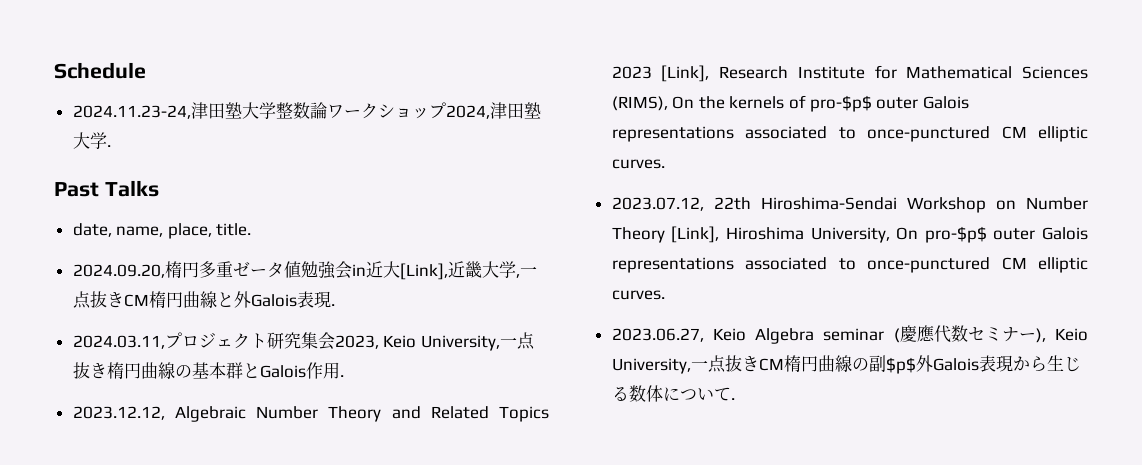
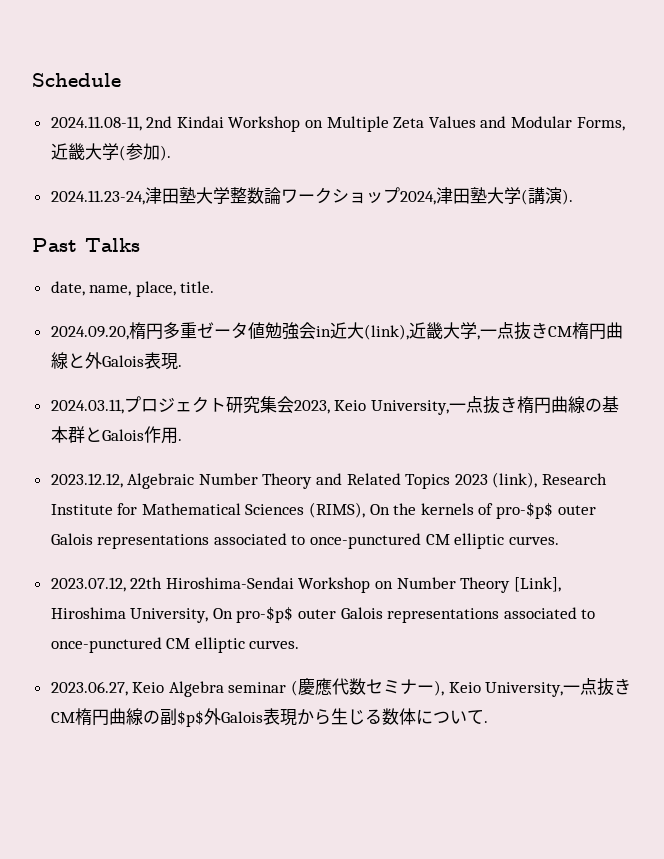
+ 2024.11.08-11, 2nd Kindai Workshop on Multiple Zeta Values and Modular Forms,近畿大学(参加).
- 2024.11.23-24,津田塾大学整数論ワークショップ2024,津田塾大学.
+ 2024.11.23-24,津田塾大学整数論ワークショップ2024,津田塾大学(講演).
- 2024.09.20,楕円多重ゼータ値勉強会in近大[Link],近畿大学,一点抜きCM楕円曲線と外Galois表現.
+ 2024.09.20,楕円多重ゼータ値勉強会in近大(link),近畿大学,一点抜きCM楕円曲線と外Galois表現.
- 2023.12.12, Algebraic Number Theory and Related Topics 2023 [Link], Research Institute for Mathematical Sciences (RIMS), On the kernels of pro-$p$ outer Galois representations associated to once-punctured CM elliptic curves.
+ 2023.12.12, Algebraic Number Theory and Related Topics 2023 (link), Research Institute for Mathematical Sciences (RIMS), On the kernels of pro-$p$ outer Galois representations associated to once-punctured CM elliptic curves.

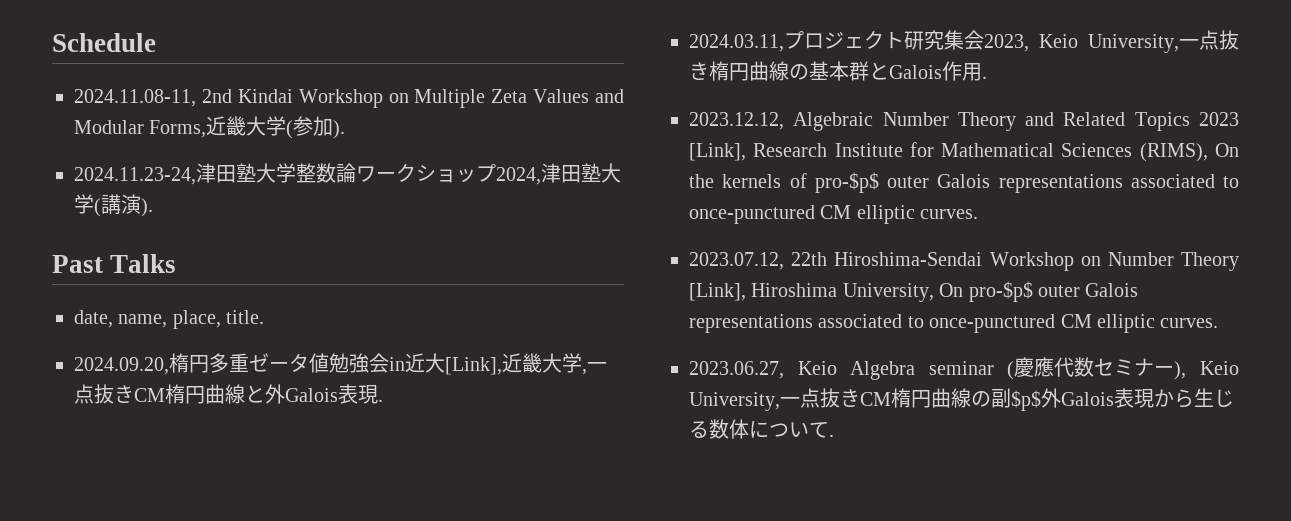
- 2024.09.20,楕円多重ゼータ値勉強会in近大(link),近畿大学,一点抜きCM楕円曲線と外Galois表現.
+ 2024.09.20,楕円多重ゼータ値勉強会in近大[Link],近畿大学,一点抜きCM楕円曲線と外Galois表現.
- 2023.12.12, Algebraic Number Theory and Related Topics 2023 (link), Research Institute for Mathematical Sciences (RIMS), On the kernels of pro-$p$ outer Galois representations associated to once-punctured CM elliptic curves.
+ 2023.12.12, Algebraic Number Theory and Related Topics 2023 [Link], Research Institute for Mathematical Sciences (RIMS), On the kernels of pro-$p$ outer Galois representations associated to once-punctured CM elliptic curves.

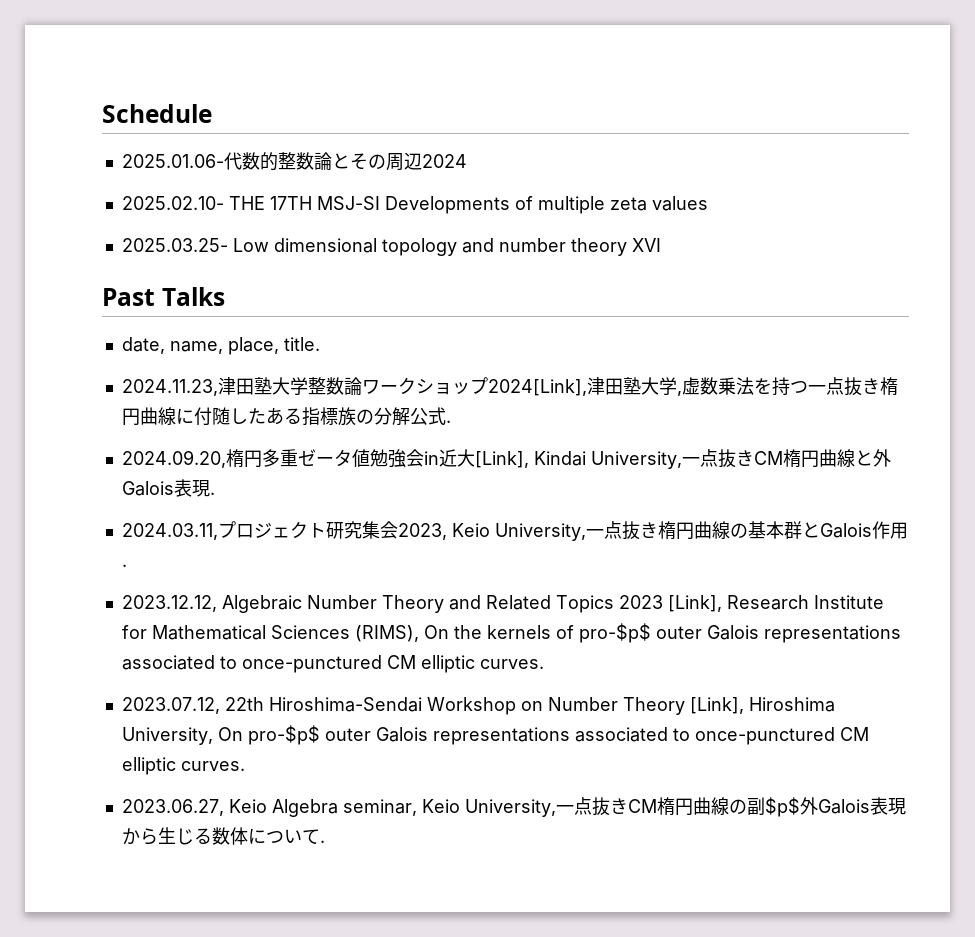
- 2024.11.08-11, 2nd Kindai Workshop on Multiple Zeta Values and Modular Forms,近畿大学(参加).
- 2024.11.23-24,津田塾大学整数論ワークショップ2024,津田塾大学(講演).
+ 2025.01.06-代数的整数論とその周辺2024
+ 2025.02.10- THE 17TH MSJ-SI Developments of multiple zeta values
+ 2025.03.25- Low dimensional topology and number theory XVI
  Past Talks
  date, name, place, title.
+ 2024.11.23,津田塾大学整数論ワークショップ2024[Link],津田塾大学,虚数乗法を持つ一点抜き楕円曲線に付随したある指標族の分解公式.
- 2024.09.20,楕円多重ゼータ値勉強会in近大[Link],近畿大学,一点抜きCM楕円曲線と外Galois表現.
+ 2024.09.20,楕円多重ゼータ値勉強会in近大[Link], Kindai University,一点抜きCM楕円曲線と外Galois表現.
- 2023.06.27, Keio Algebra seminar (慶應代数セミナー), Keio University,一点抜きCM楕円曲線の副$p$外Galois表現から生じる数体について.
+ 2023.06.27, Keio Algebra seminar, Keio University,一点抜きCM楕円曲線の副$p$外Galois表現から生じる数体について.

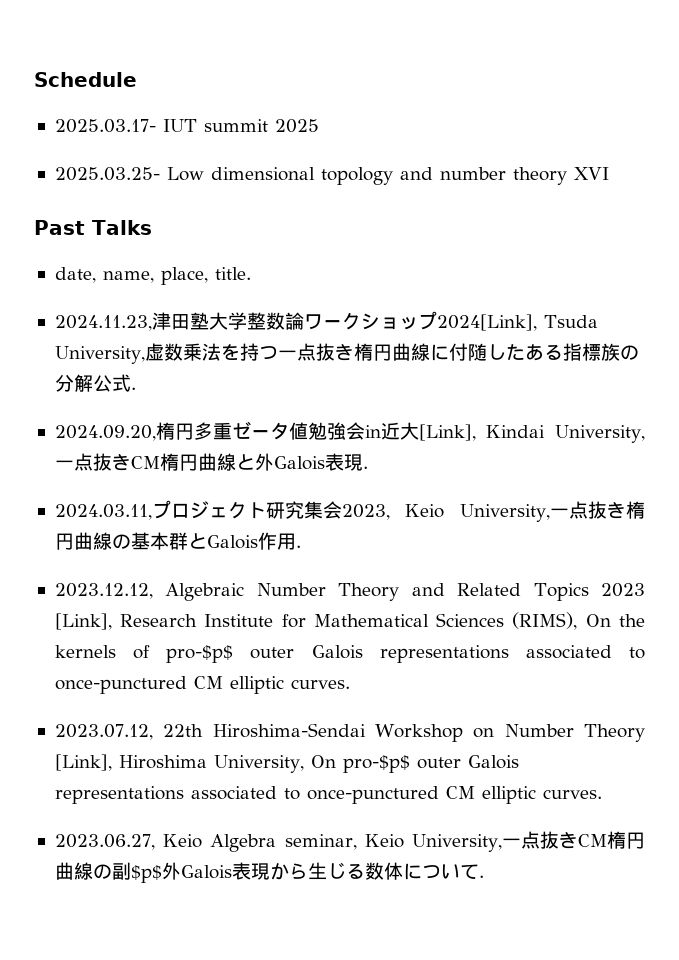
- 2025.01.06-代数的整数論とその周辺2024
- 2025.02.10- THE 17TH MSJ-SI Developments of multiple zeta values
+ 2025.03.17- IUT summit 2025
- 2024.11.23,津田塾大学整数論ワークショップ2024[Link],津田塾大学,虚数乗法を持つ一点抜き楕円曲線に付随したある指標族の分解公式.
+ 2024.11.23,津田塾大学整数論ワークショップ2024[Link], Tsuda University,虚数乗法を持つ一点抜き楕円曲線に付随したある指標族の分解公式.

